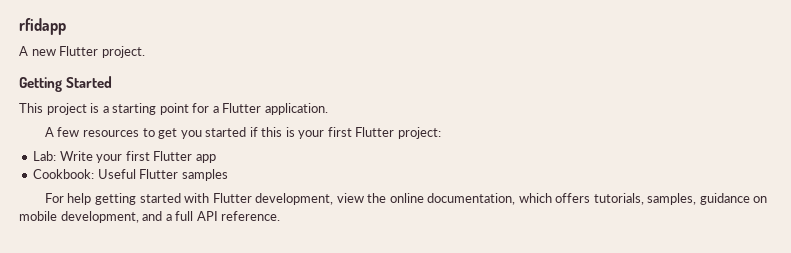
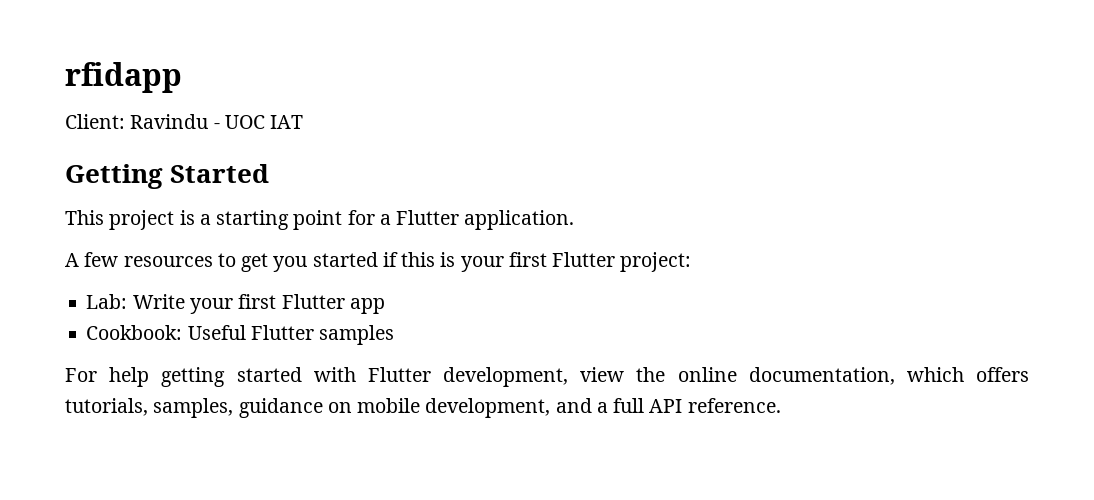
- A new Flutter project.
+ Client: Ravindu - UOC IAT

